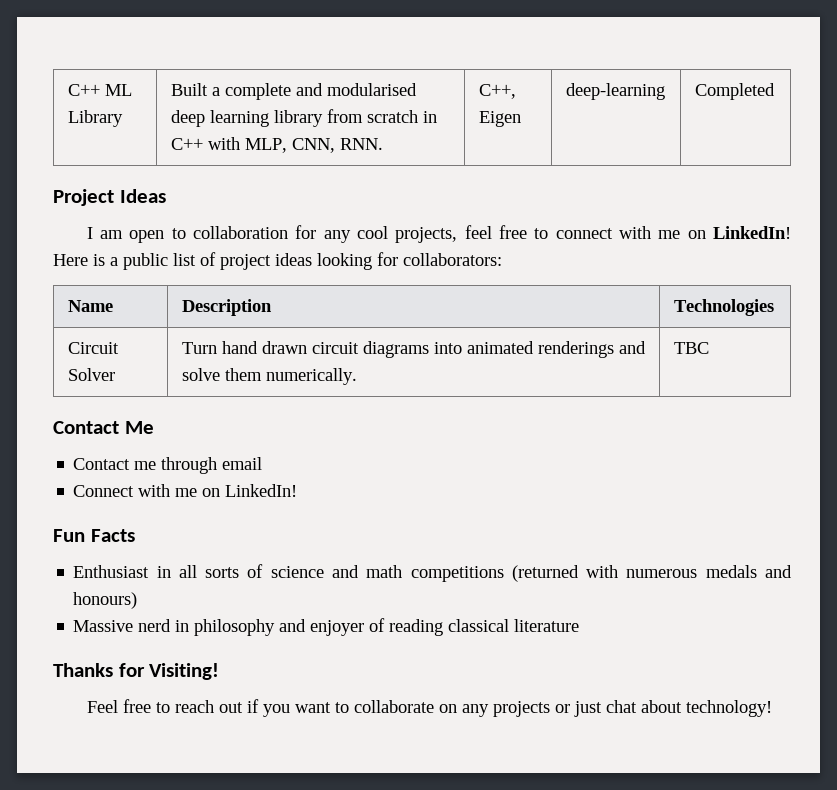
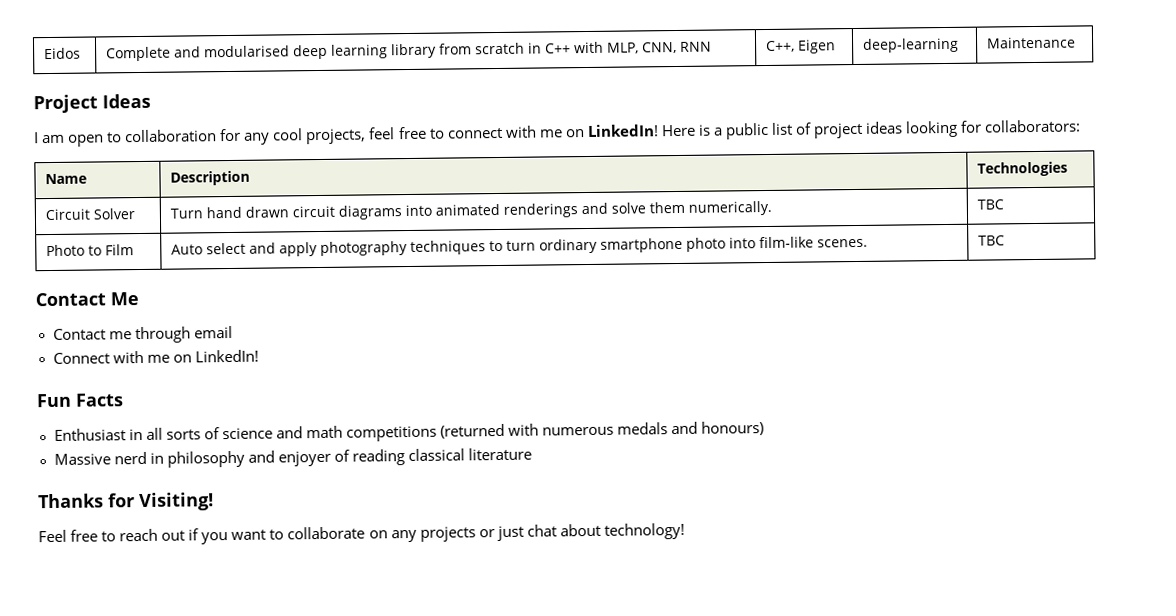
- C++ ML Library | Built a complete and modularised deep learning library from scratch in C++ with MLP, CNN, RNN. | C++, Eigen | deep-learning | Completed
+ Eidos | Complete and modularised deep learning library from scratch in C++ with MLP, CNN, RNN | C++, Eigen | deep-learning | Maintenance
+ Photo to Film | Auto select and apply photography techniques to turn ordinary smartphone photo into film-like scenes. | TBC

